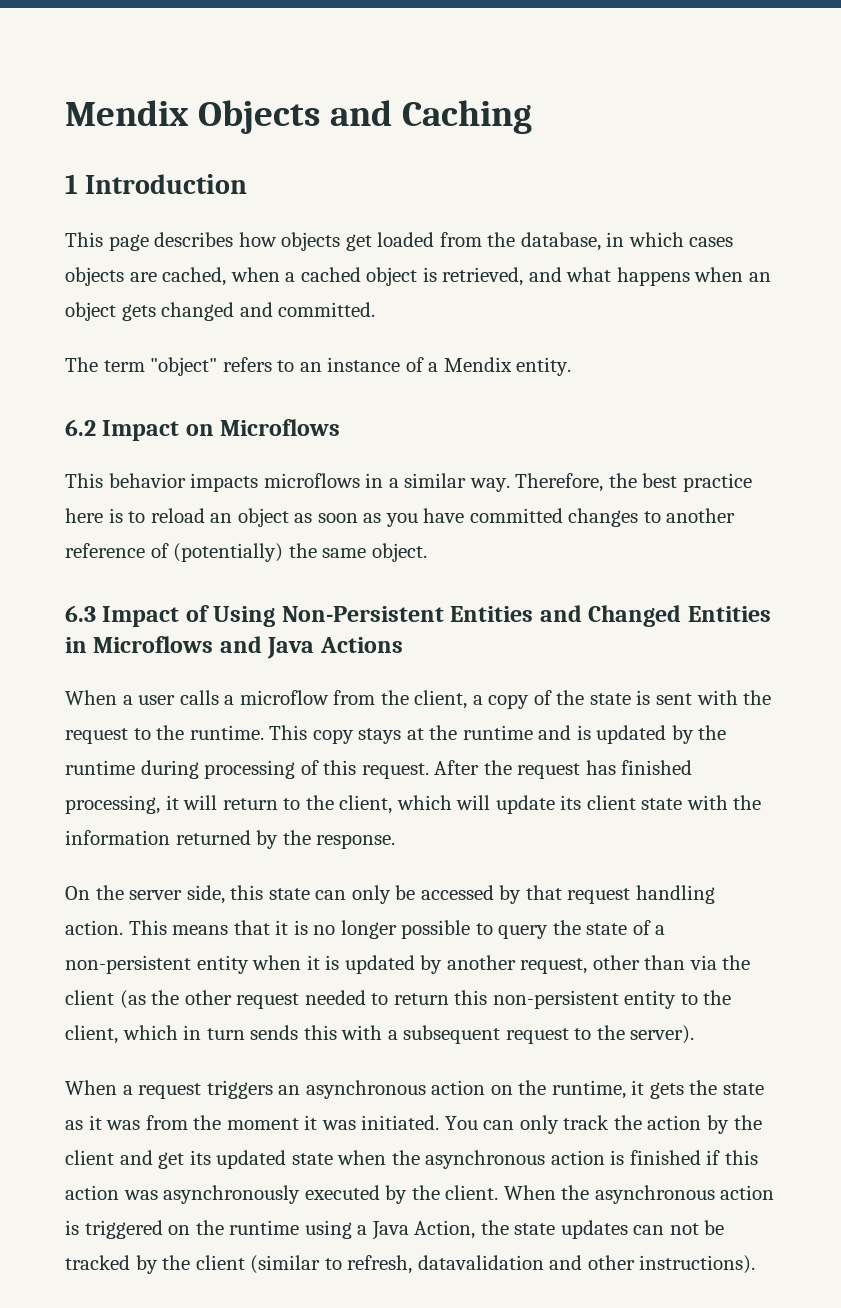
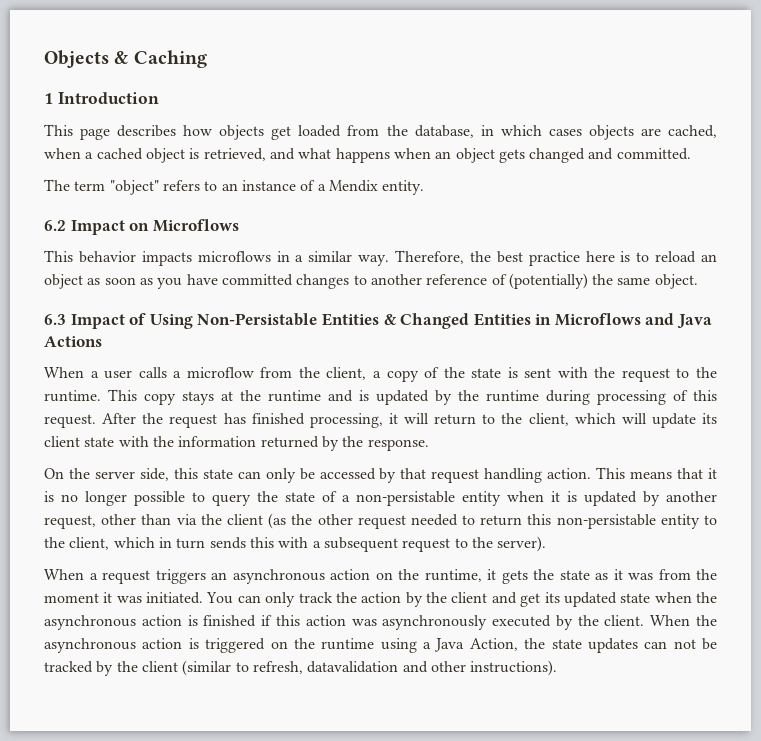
- Mendix Objects and Caching
+ Objects & Caching
- 6.3 Impact of Using Non-Persistent Entities and Changed Entities in Microflows and Java Actions
+ 6.3 Impact of Using Non-Persistable Entities & Changed Entities in Microflows and Java Actions
- This means that it is no longer possible to query the state of a non-persistent entity when it is updated by another request, other than via the client (as the other request needed to return this non-persistent entity to the client, which in turn sends this with a subsequent request to the server).
+ This means that it is no longer possible to query the state of a non-persistable entity when it is updated by another request, other than via the client (as the other request needed to return this non-persistable entity to the client, which in turn sends this with a subsequent request to the server).

